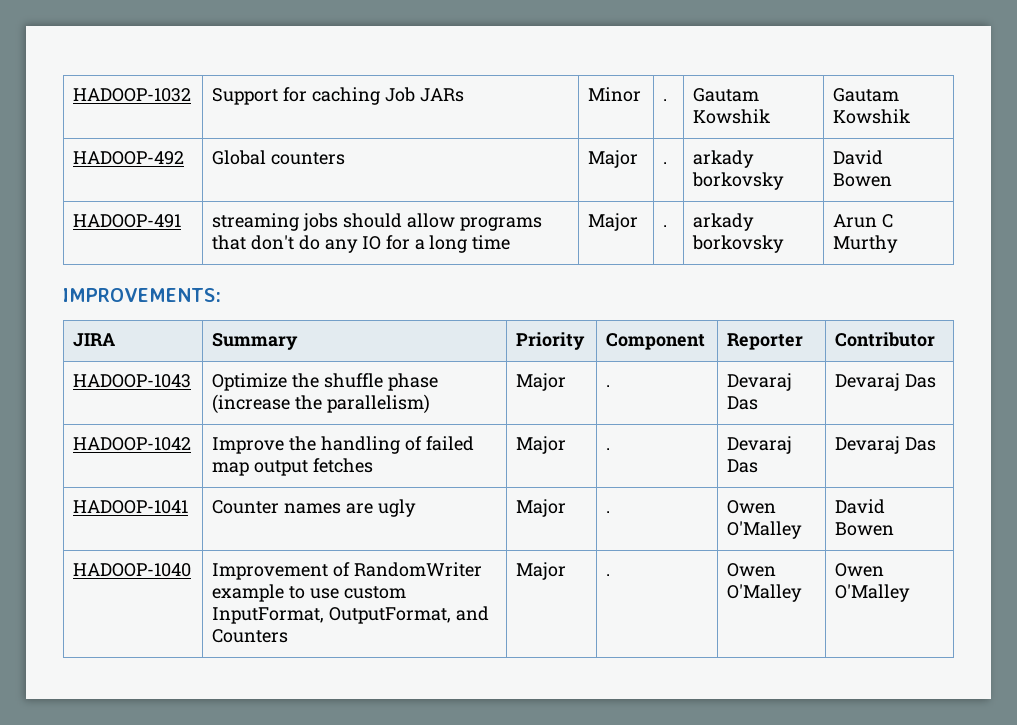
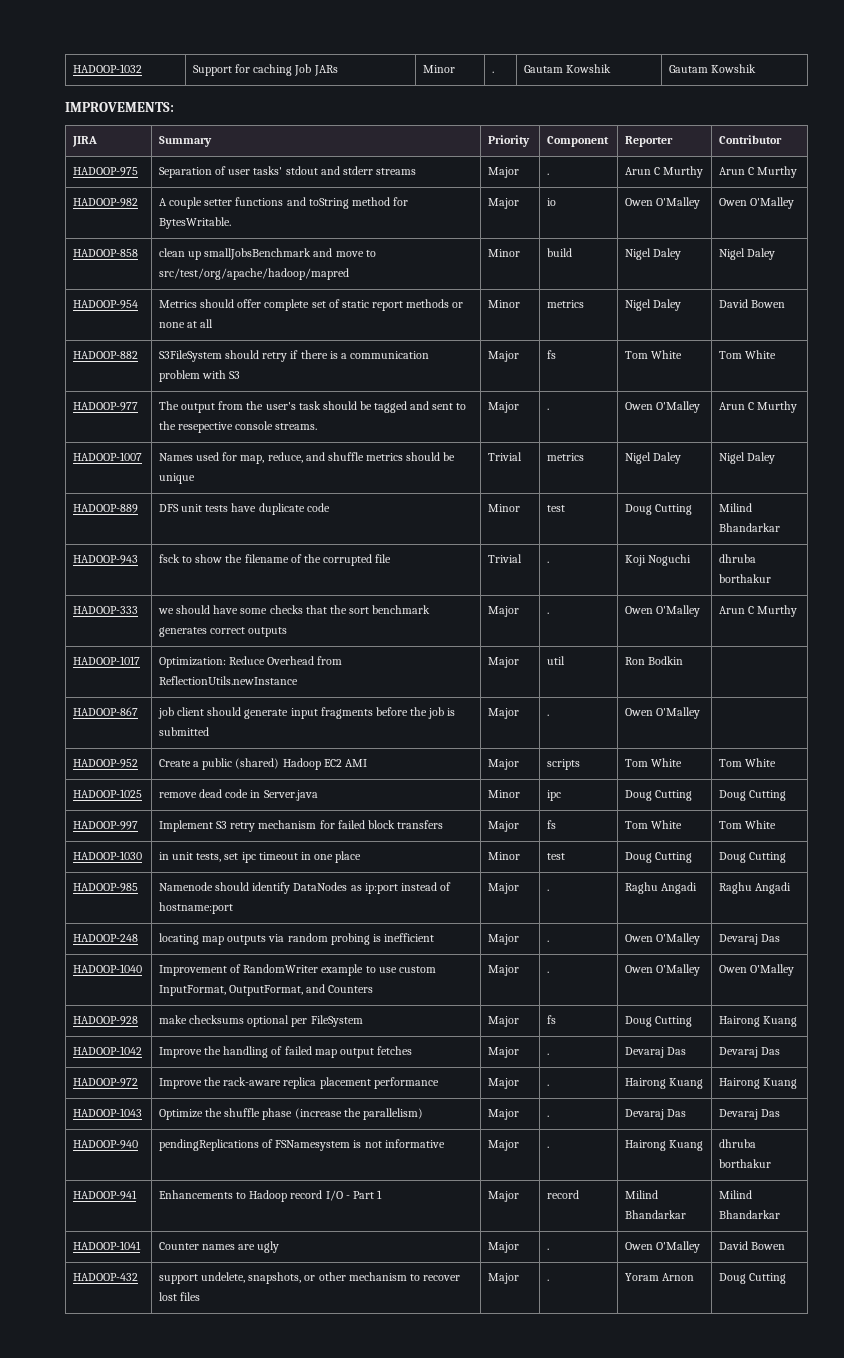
- HADOOP-492 | Global counters | Major | . | arkady borkovsky | David Bowen
- HADOOP-491 | streaming jobs should allow programs that don't do any IO for a long time | Major | . | arkady borkovsky | Arun C Murthy
- HADOOP-1043 | Optimize the shuffle phase (increase the parallelism) | Major | . | Devaraj Das | Devaraj Das
- HADOOP-1042 | Improve the handling of failed map output fetches | Major | . | Devaraj Das | Devaraj Das
- HADOOP-1041 | Counter names are ugly | Major | . | Owen O'Malley | David Bowen
+ HADOOP-975 | Separation of user tasks' stdout and stderr streams | Major | . | Arun C Murthy | Arun C Murthy
+ HADOOP-982 | A couple setter functions and toString method for BytesWritable. | Major | io | Owen O'Malley | Owen O'Malley
+ HADOOP-858 | clean up smallJobsBenchmark and move to src/test/org/apache/hadoop/mapred | Minor | build | Nigel Daley | Nigel Daley
+ HADOOP-954 | Metrics should offer complete set of static report methods or none at all | Minor | metrics | Nigel Daley | David Bowen
+ HADOOP-882 | S3FileSystem should retry if there is a communication problem with S3 | Major | fs | Tom White | Tom White
+ HADOOP-977 | The output from the user's task should be tagged and sent to the resepective console streams. | Major | . | Owen O'Malley | Arun C Murthy
+ HADOOP-1007 | Names used for map, reduce, and shuffle metrics should be unique | Trivial | metrics | Nigel Daley | Nigel Daley
+ HADOOP-889 | DFS unit tests have duplicate code | Minor | test | Doug Cutting | Milind Bhandarkar
+ HADOOP-943 | fsck to show the filename of the corrupted file | Trivial | . | Koji Noguchi | dhruba borthakur
+ HADOOP-333 | we should have some checks that the sort benchmark generates correct outputs | Major | . | Owen O'Malley | Arun C Murthy
+ HADOOP-1017 | Optimization: Reduce Overhead from ReflectionUtils.newInstance | Major | util | Ron Bodkin |
+ HADOOP-867 | job client should generate input fragments before the job is submitted | Major | . | Owen O'Malley |
+ HADOOP-952 | Create a public (shared) Hadoop EC2 AMI | Major | scripts | Tom White | Tom White
+ HADOOP-1025 | remove dead code in Server.java | Minor | ipc | Doug Cutting | Doug Cutting
+ HADOOP-997 | Implement S3 retry mechanism for failed block transfers | Major | fs | Tom White | Tom White
+ HADOOP-1030 | in unit tests, set ipc timeout in one place | Minor | test | Doug Cutting | Doug Cutting
+ HADOOP-985 | Namenode should identify DataNodes as ip:port instead of hostname:port | Major | . | Raghu Angadi | Raghu Angadi
+ HADOOP-248 | locating map outputs via random probing is inefficient | Major | . | Owen O'Malley | Devaraj Das
+ HADOOP-928 | make checksums optional per FileSystem | Major | fs | Doug Cutting | Hairong Kuang
+ HADOOP-1042 | Improve the handling of failed map output fetches | Major | . | Devaraj Das | Devaraj Das
+ HADOOP-972 | Improve the rack-aware replica placement performance | Major | . | Hairong Kuang | Hairong Kuang
+ HADOOP-1043 | Optimize the shuffle phase (increase the parallelism) | Major | . | Devaraj Das | Devaraj Das
+ HADOOP-940 | pendingReplications of FSNamesystem is not informative | Major | . | Hairong Kuang | dhruba borthakur
+ HADOOP-941 | Enhancements to Hadoop record I/O - Part 1 | Major | record | Milind Bhandarkar | Milind Bhandarkar
+ HADOOP-1041 | Counter names are ugly | Major | . | Owen O'Malley | David Bowen
+ HADOOP-432 | support undelete, snapshots, or other mechanism to recover lost files | Major | . | Yoram Arnon | Doug Cutting

